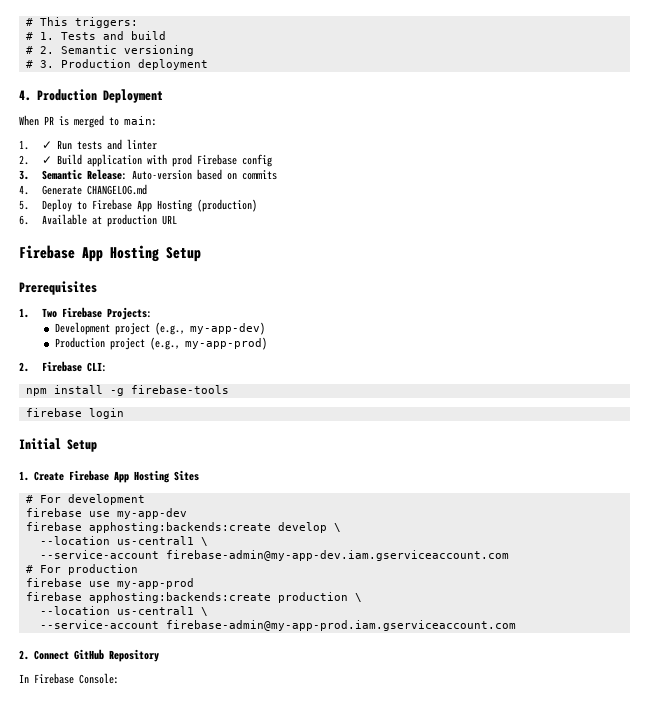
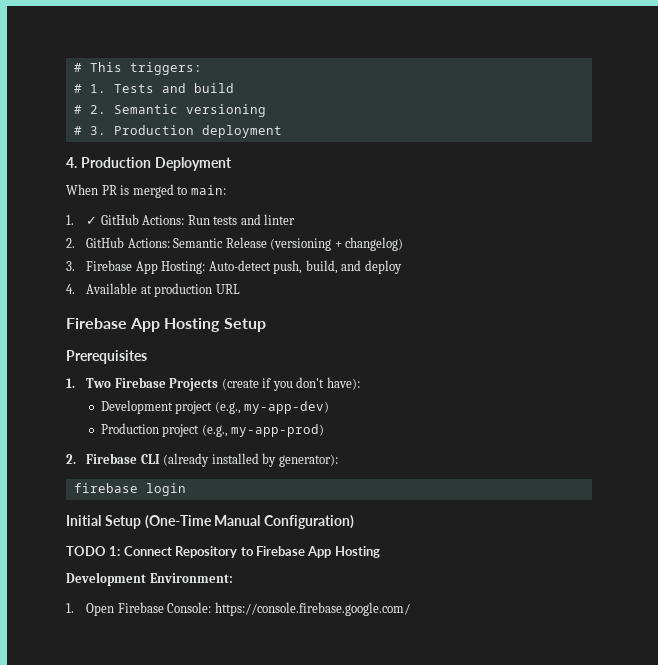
- 1. ✓ Run tests and linter
+ 1. ✓ GitHub Actions: Run tests and linter
- 2. ✓ Build application with prod Firebase config
- 3. Semantic Release: Auto-version based on commits
- 4. Generate CHANGELOG.md
- 5. Deploy to Firebase App Hosting (production)
- 6. Available at production URL
+ 2. GitHub Actions: Semantic Release (versioning + changelog)
+ 3. Firebase App Hosting: Auto-detect push, build, and deploy
+ 4. Available at production URL
- 1. Two Firebase Projects:
+ 1. Two Firebase Projects (create if you don't have):
- 2. Firebase CLI:
- npm install -g firebase-tools
+ 2. Firebase CLI (already installed by generator):
- Initial Setup
- 1. Create Firebase App Hosting Sites
- # For development
- firebase use my-app-dev
- firebase apphosting:backends:create develop \
- --location us-central1 \
- --service-account firebase-admin@my-app-dev.iam.gserviceaccount.com
- # For production
- firebase use my-app-prod
- firebase apphosting:backends:create production \
- --location us-central1 \
- --service-account firebase-admin@my-app-prod.iam.gserviceaccount.com
- 2. Connect GitHub Repository
- In Firebase Console:
+ Initial Setup (One-Time Manual Configuration)
+ TODO 1: Connect Repository to Firebase App Hosting
+ Development Environment:
+ 1. Open Firebase Console: https://console.firebase.google.com/

